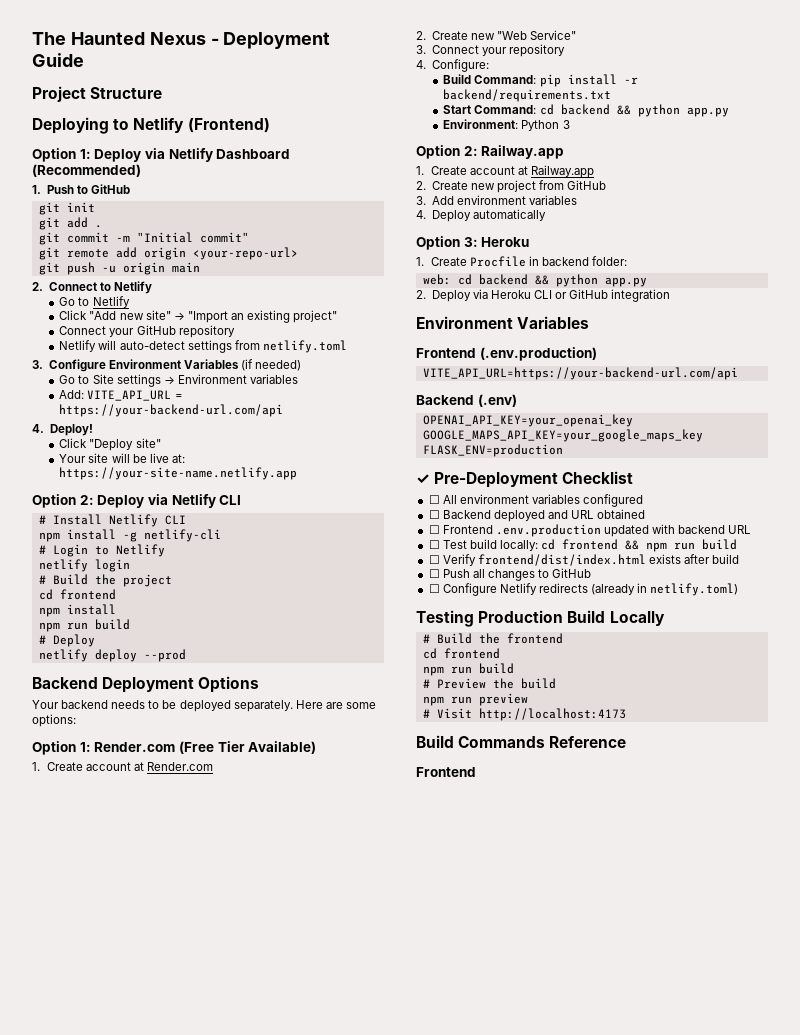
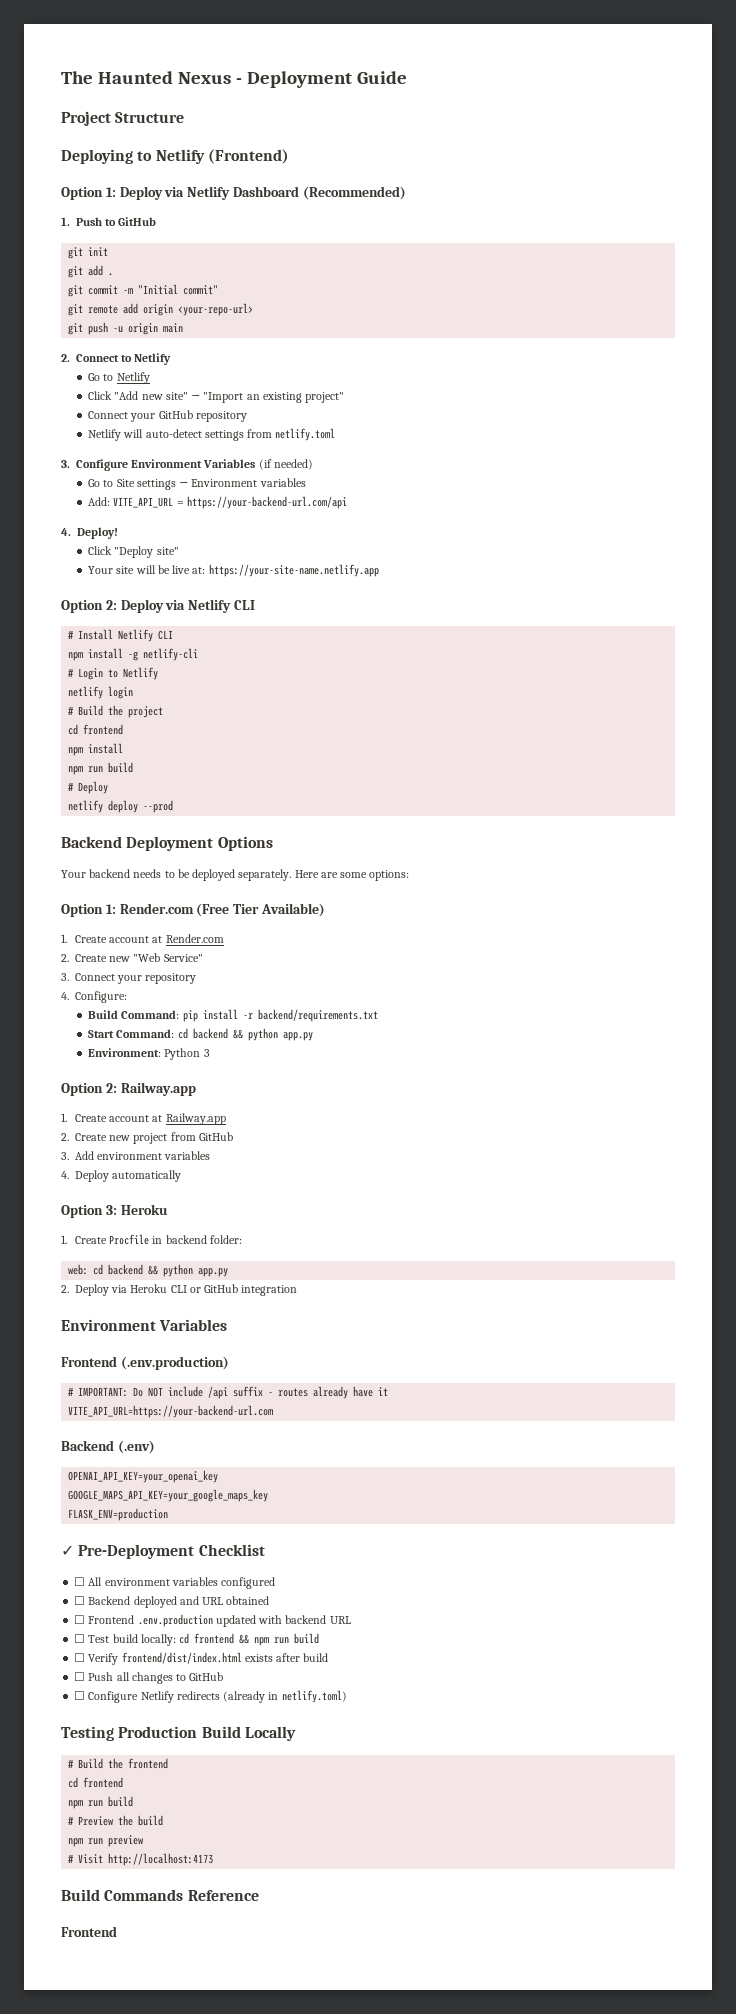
- VITE_API_URL=https://your-backend-url.com/api
+ # IMPORTANT: Do NOT include /api suffix - routes already have it
+ VITE_API_URL=https://your-backend-url.com

